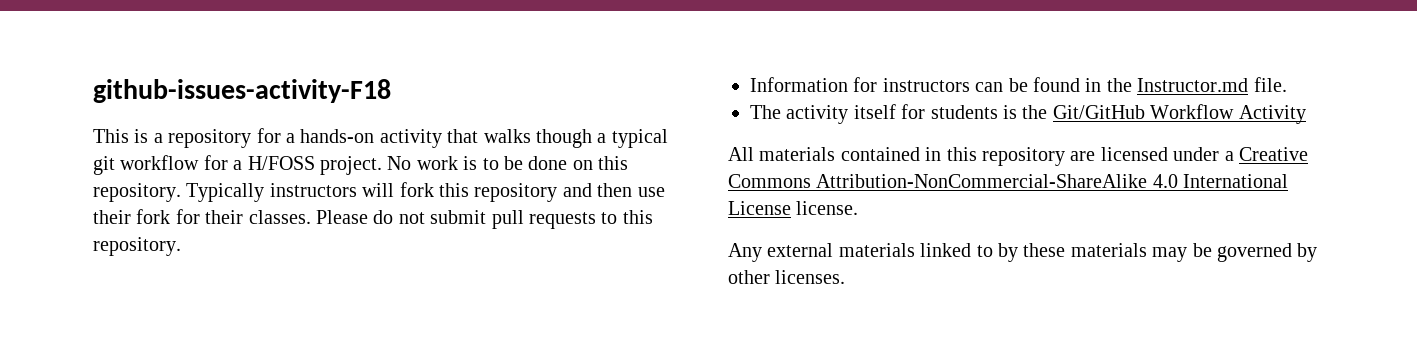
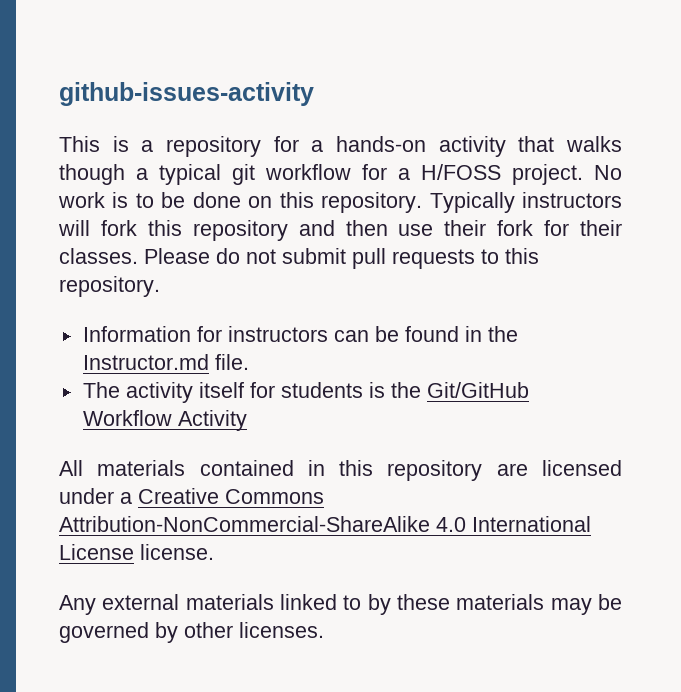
- github-issues-activity-F18
+ github-issues-activity

